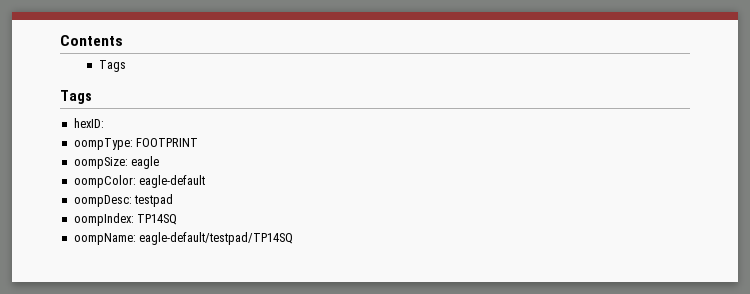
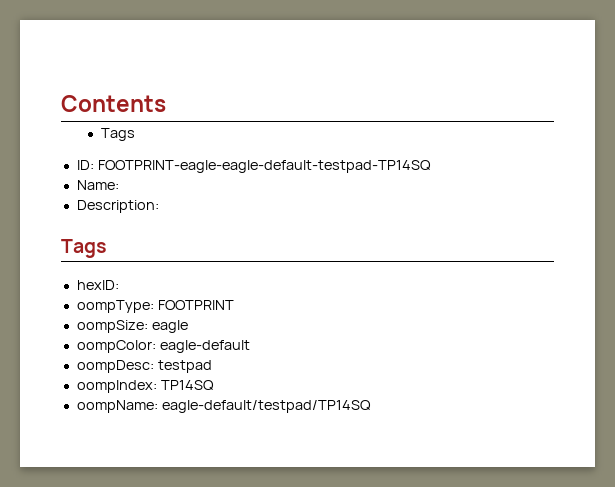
+ ID: FOOTPRINT-eagle-eagle-default-testpad-TP14SQ
+ Name:
+ Description:

